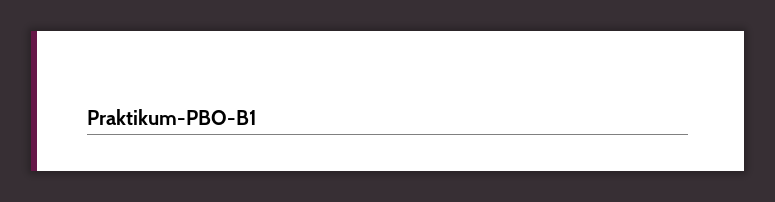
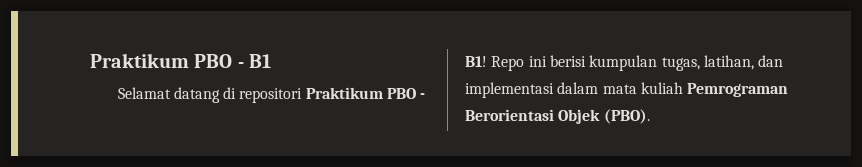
- Praktikum-PBO-B1
+ Praktikum PBO - B1
+ Selamat datang di repositori Praktikum PBO - B1! Repo ini berisi kumpulan tugas, latihan, dan implementasi dalam mata kuliah Pemrograman Berorientasi Objek (PBO).

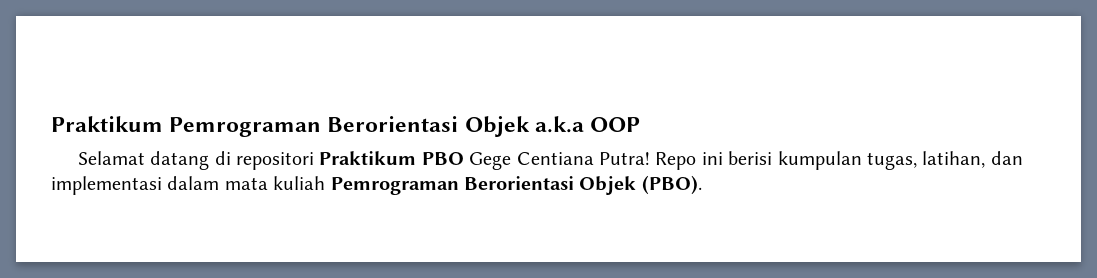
- Praktikum PBO - B1
+ Praktikum Pemrograman Berorientasi Objek a.k.a OOP
- Selamat datang di repositori Praktikum PBO - B1!
+ Selamat datang di repositori Praktikum PBO Gege Centiana Putra!

